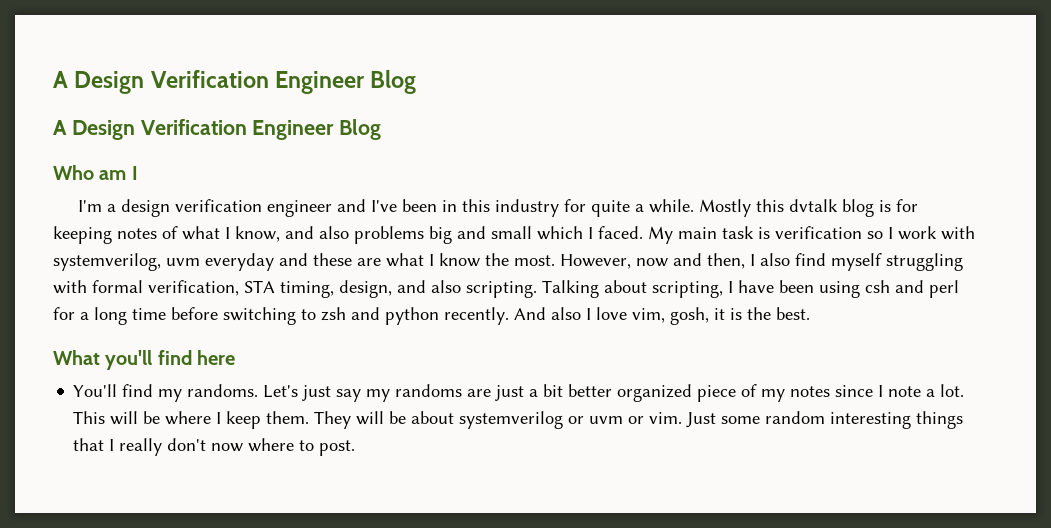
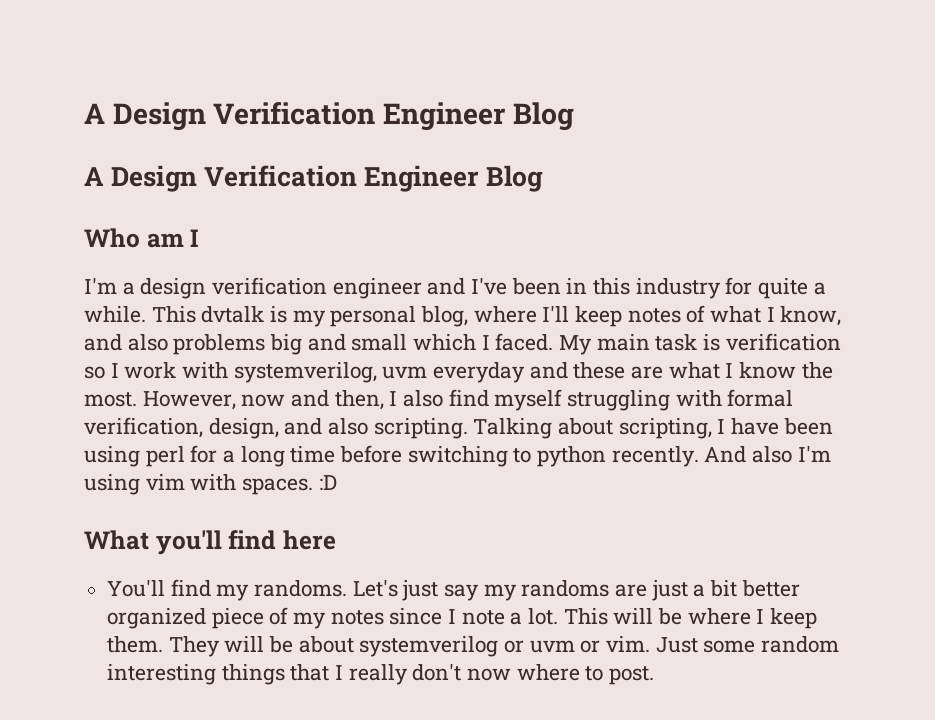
- Mostly this dvtalk blog is for keeping notes of what I know, and also problems big and small which I faced.
+ This dvtalk is my personal blog, where I'll keep notes of what I know, and also problems big and small which I faced.
- However, now and then, I also find myself struggling with formal verification, STA timing, design, and also scripting.
+ However, now and then, I also find myself struggling with formal verification, design, and also scripting.
- Talking about scripting, I have been using csh and perl for a long time before switching to zsh and python recently.
+ Talking about scripting, I have been using perl for a long time before switching to python recently.
- And also I love vim, gosh, it is the best.
+ And also I'm using vim with spaces. :D

